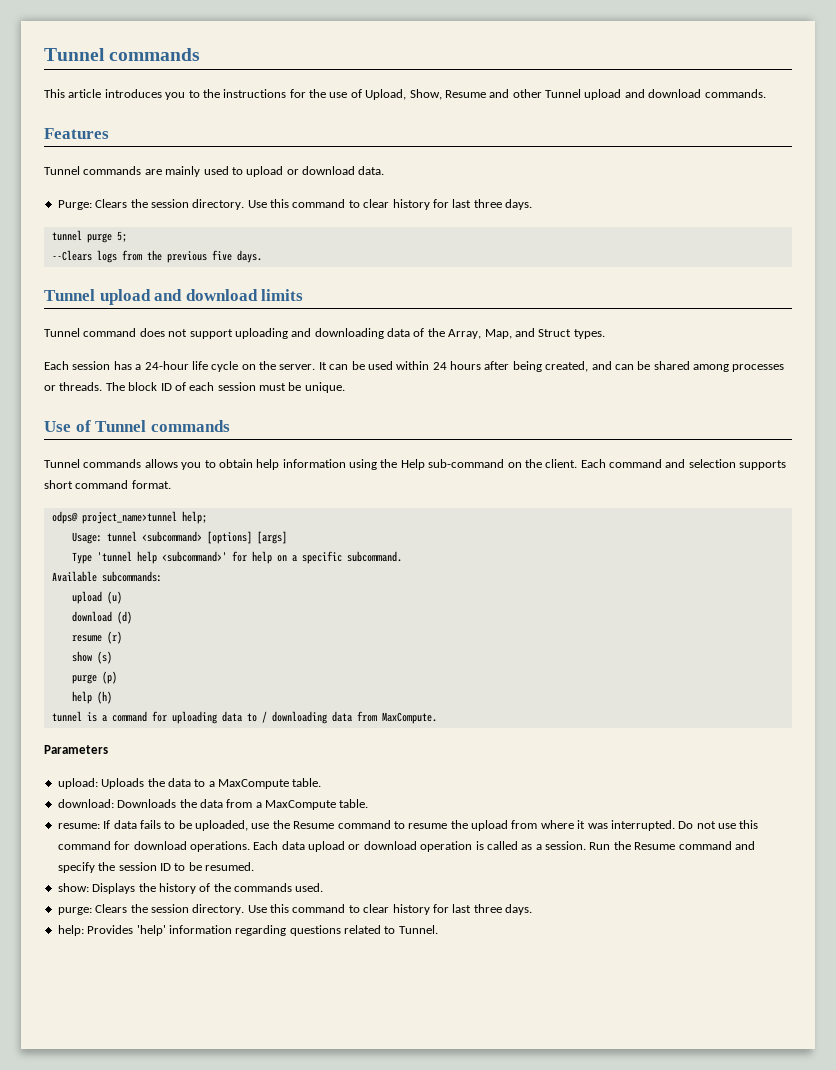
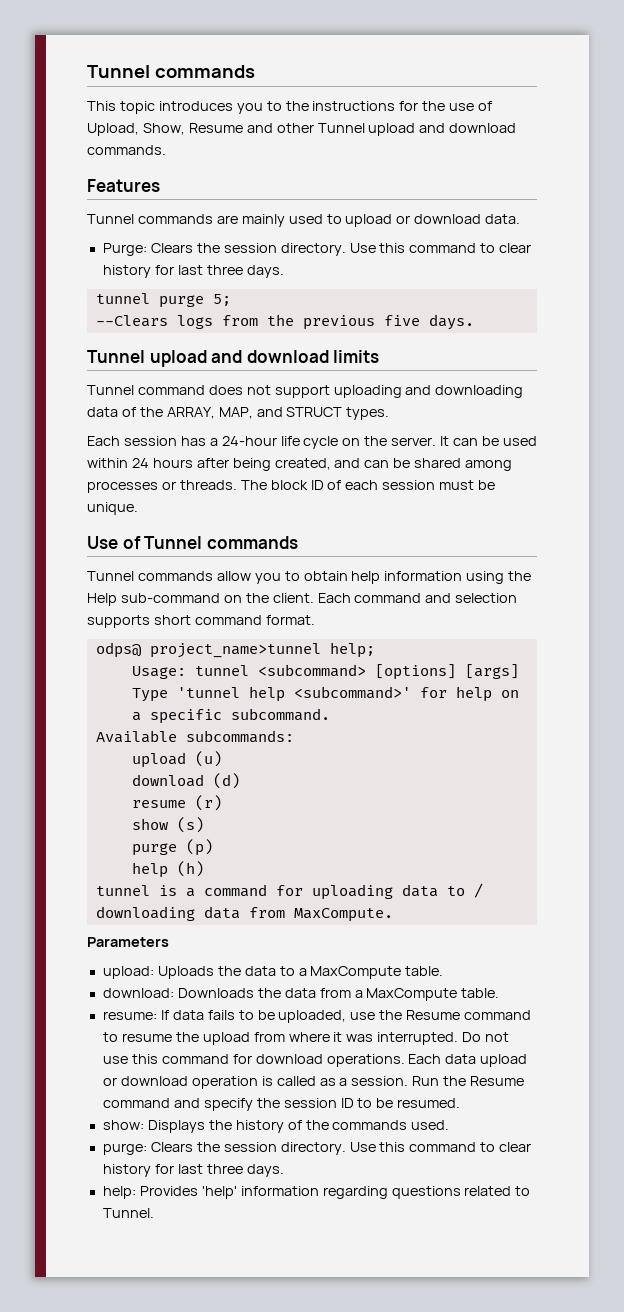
- This article introduces you to the instructions for the use of Upload, Show, Resume and other Tunnel upload and download commands.
+ This topic introduces you to the instructions for the use of Upload, Show, Resume and other Tunnel upload and download commands.
- Tunnel command does not support uploading and downloading data of the Array, Map, and Struct types.
+ Tunnel command does not support uploading and downloading data of the ARRAY, MAP, and STRUCT types.
- Tunnel commands allows you to obtain help information using the Help sub-command on the client.
+ Tunnel commands allow you to obtain help information using the Help sub-command on the client.

